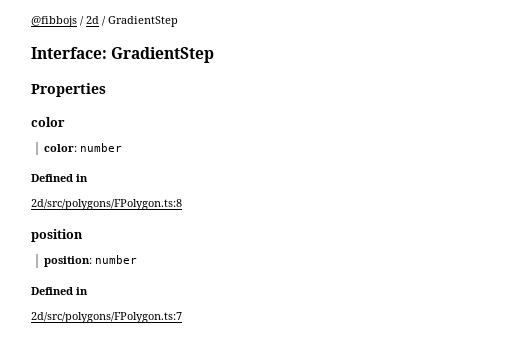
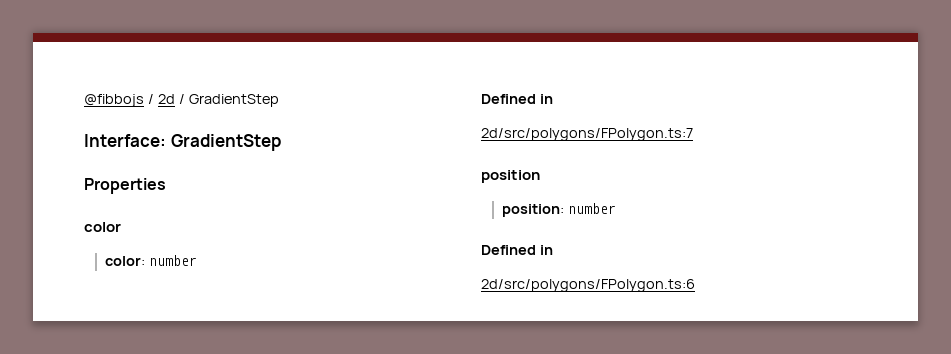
- 2d/src/polygons/FPolygon.ts:8
+ 2d/src/polygons/FPolygon.ts:7
- 2d/src/polygons/FPolygon.ts:7
+ 2d/src/polygons/FPolygon.ts:6

